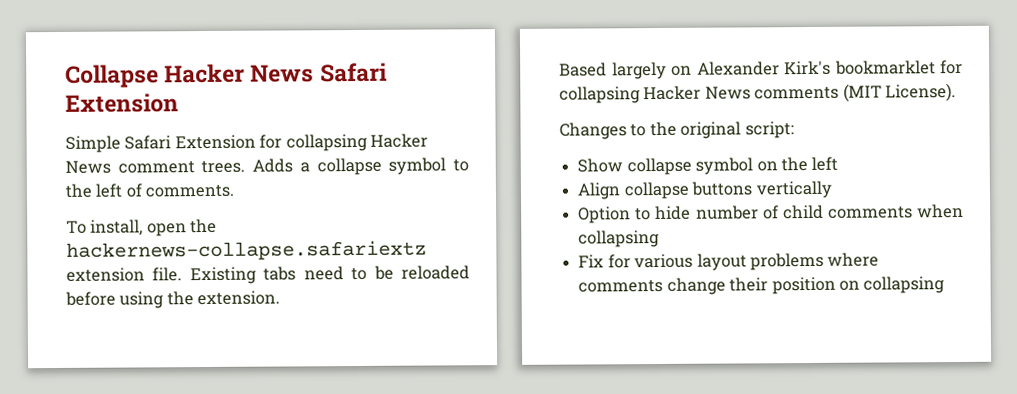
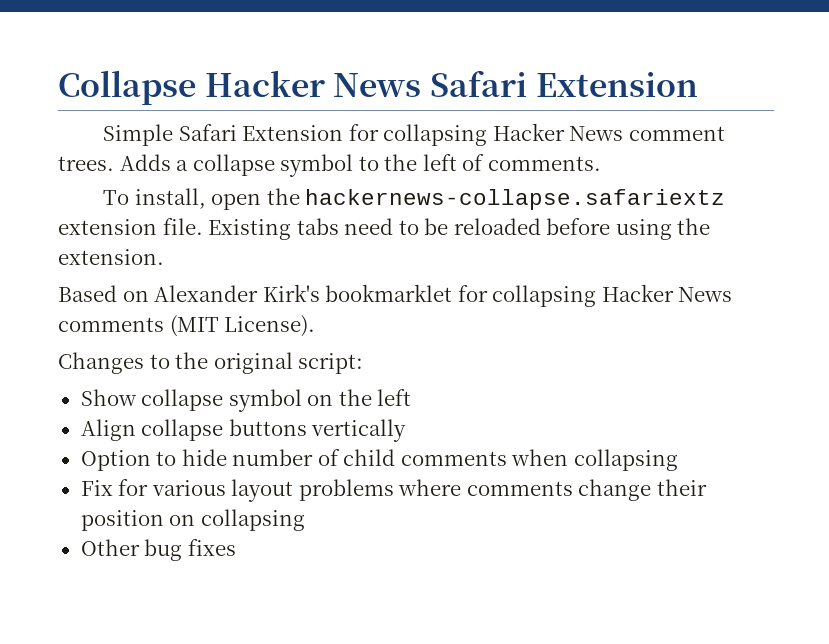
- Based largely on Alexander Kirk's bookmarklet for collapsing Hacker News comments (MIT License).
+ Based on Alexander Kirk's bookmarklet for collapsing Hacker News comments (MIT License).
+ Other bug fixes

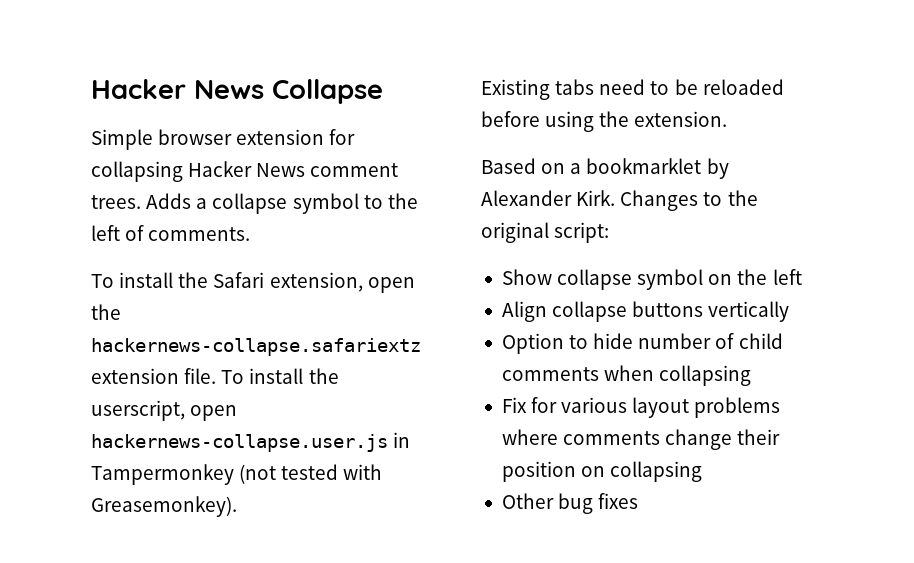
- Collapse Hacker News Safari Extension
+ Hacker News Collapse
- Simple Safari Extension for collapsing Hacker News comment trees.
+ Simple browser extension for collapsing Hacker News comment trees.
- To install, open the hackernews-collapse.safariextz extension file. Existing tabs need to be reloaded before using the extension.
+ To install the Safari extension, open the hackernews-collapse.safariextz extension file. To install the userscript, open hackernews-collapse.user.js in Tampermonkey (not tested with Greasemonkey).
+ Existing tabs need to be reloaded before using the extension.
- Based on Alexander Kirk's bookmarklet for collapsing Hacker News comments (MIT License).
- Changes to the original script:
+ Based on a bookmarklet by Alexander Kirk. Changes to the original script:

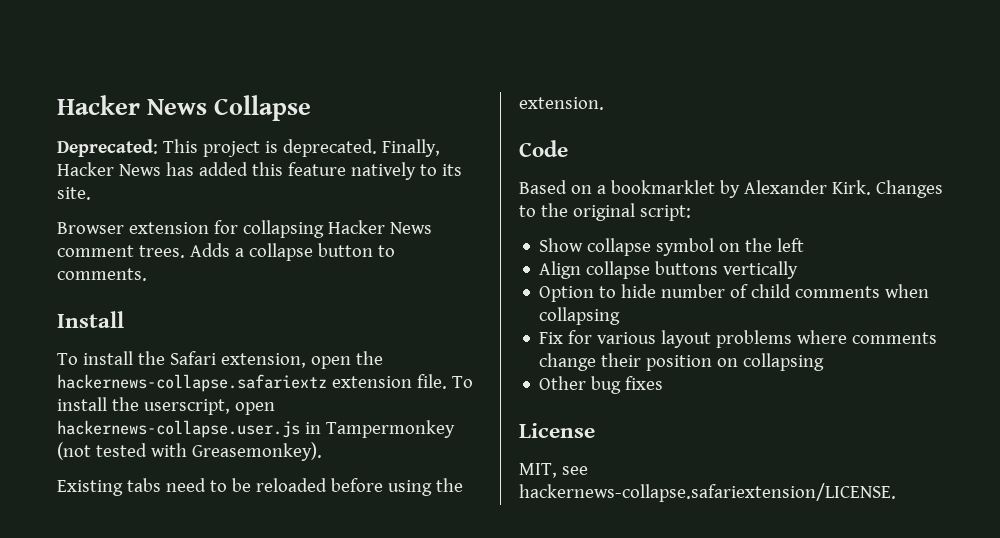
- Simple browser extension for collapsing Hacker News comment trees.
+ Deprecated: This project is deprecated. Finally, Hacker News has added this feature natively to its site.
+ Browser extension for collapsing Hacker News comment trees.
- Adds a collapse symbol to the left of comments.
+ Adds a collapse button to comments.
+ Install
+ Code
+ License
+ MIT, see hackernews-collapse.safariextension/LICENSE.

